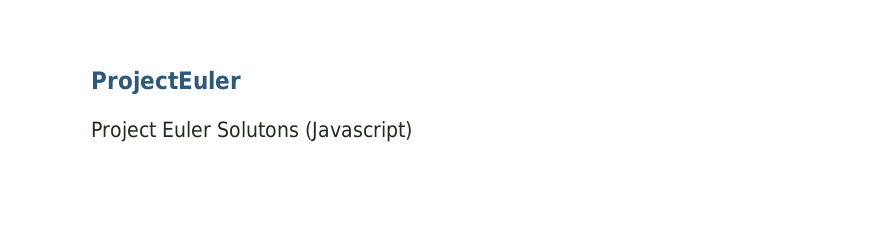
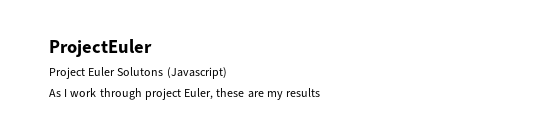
+ As I work through project Euler, these are my results

